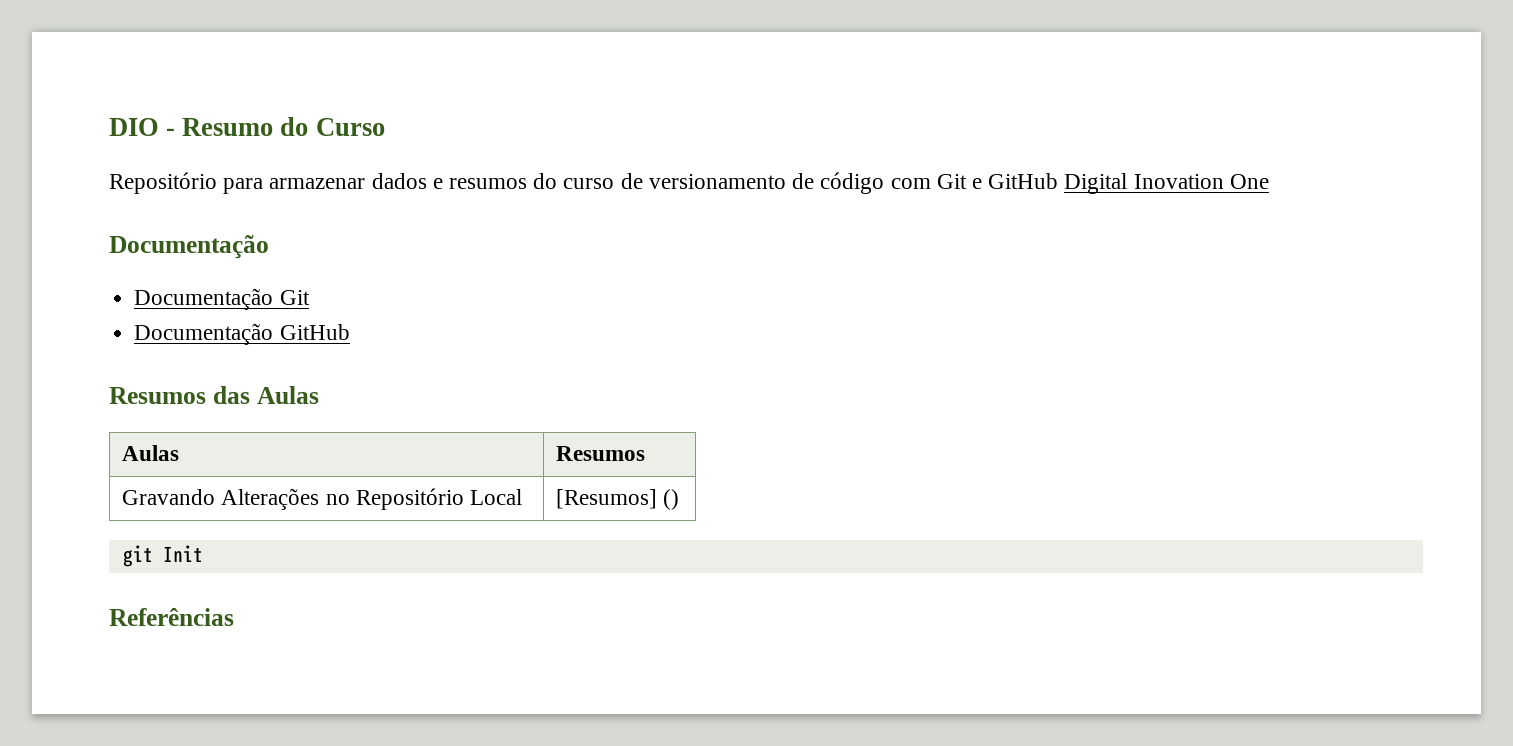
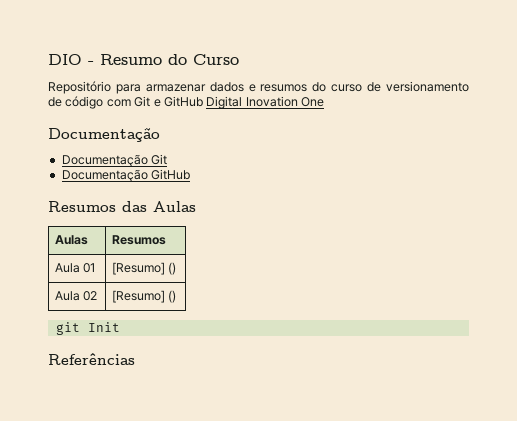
- Gravando Alterações no Repositório Local | [Resumos] ()
+ Aula 01 | [Resumo] ()
+ Aula 02 | [Resumo] ()

